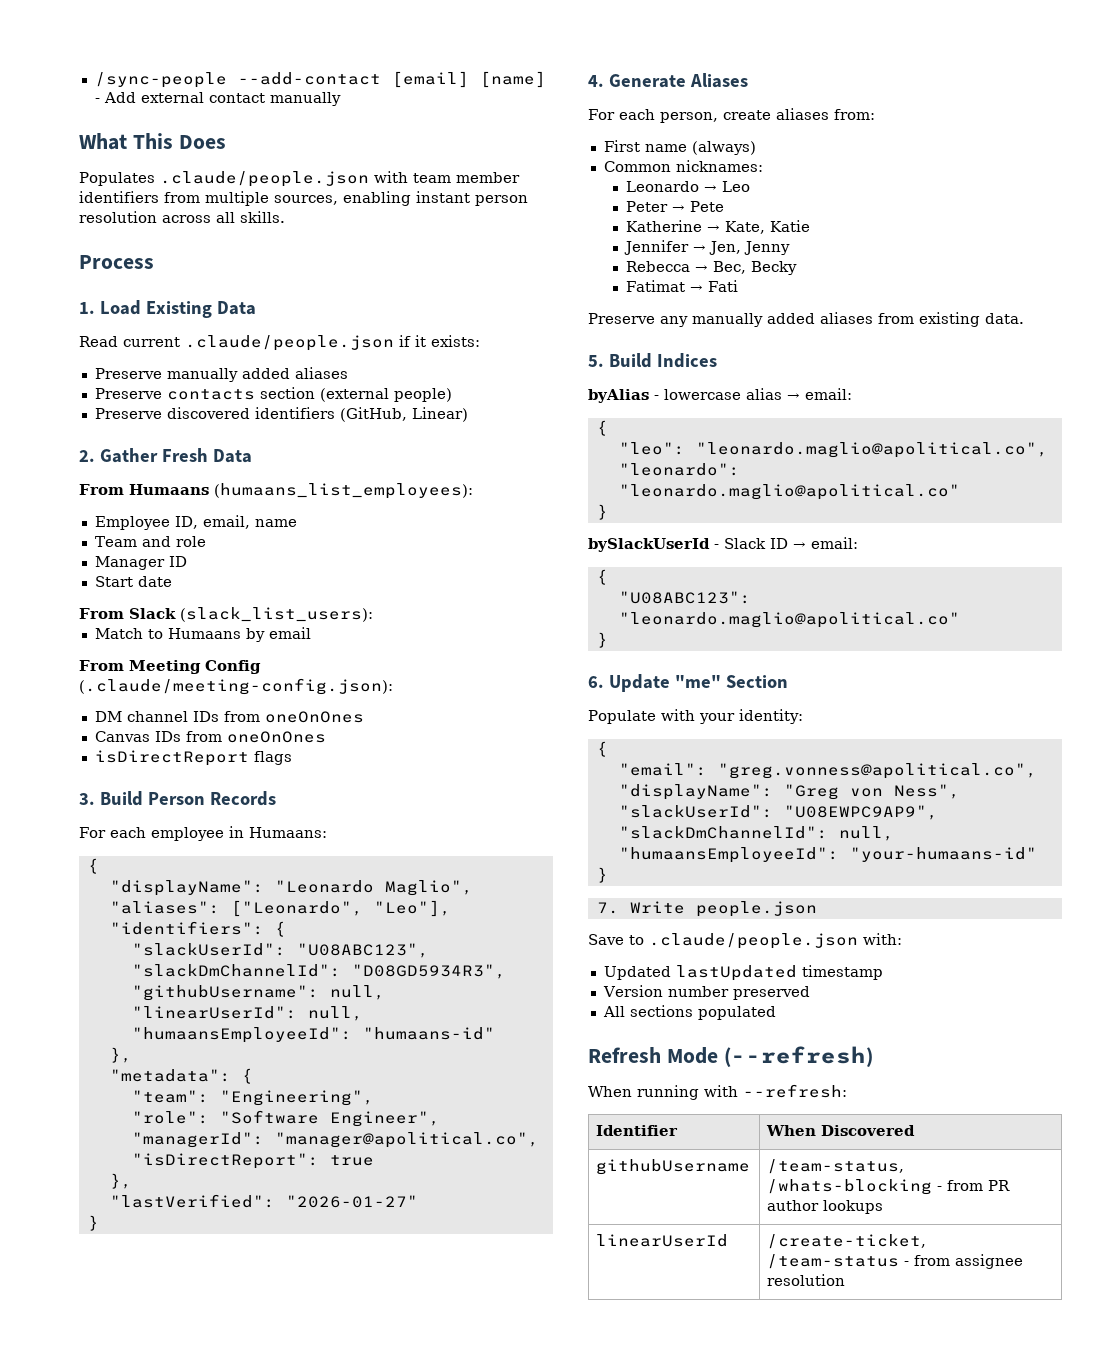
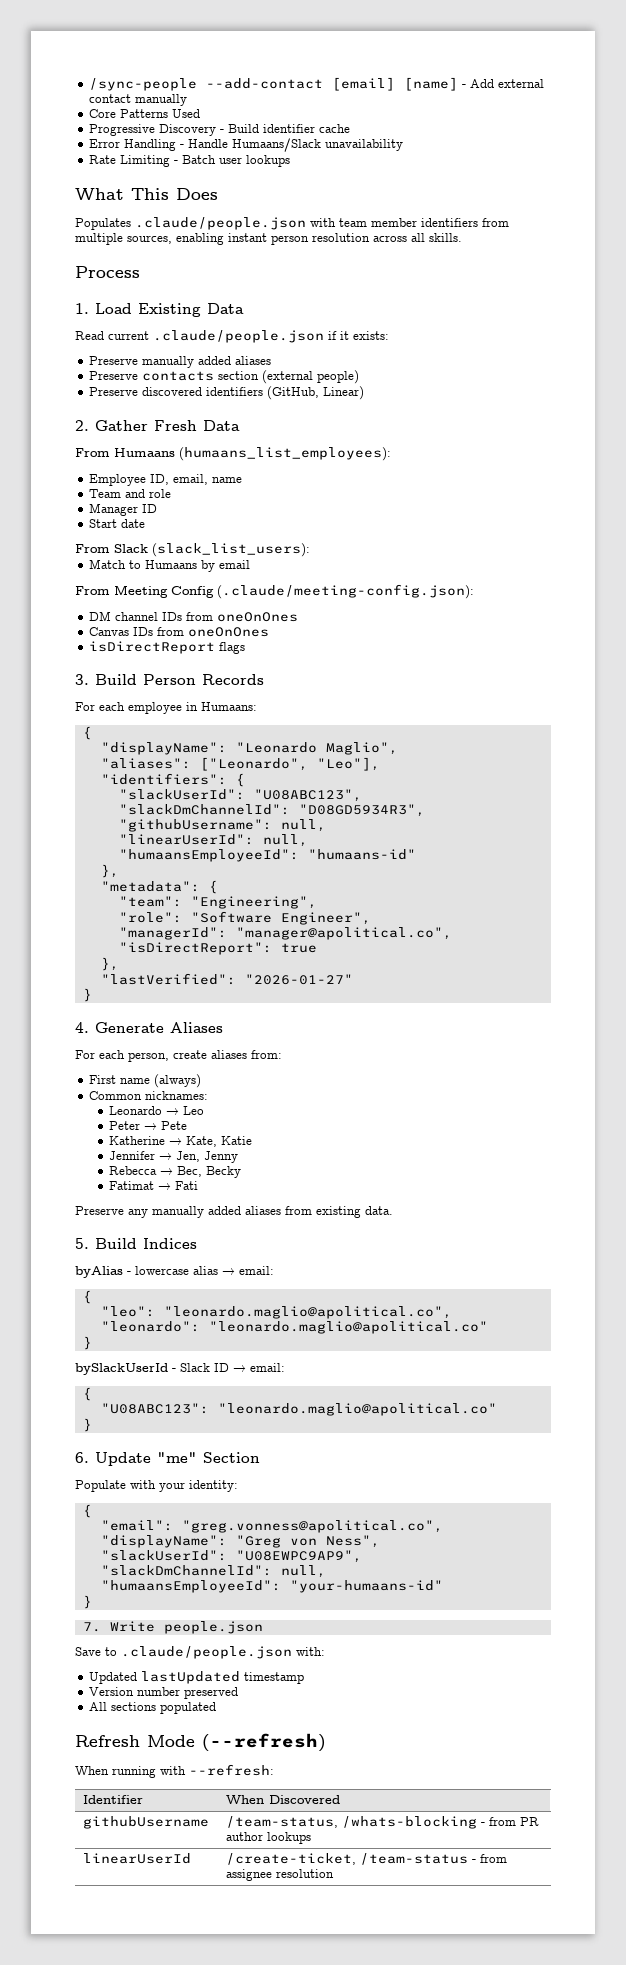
+ Core Patterns Used
+ Progressive Discovery - Build identifier cache
+ Error Handling - Handle Humaans/Slack unavailability
+ Rate Limiting - Batch user lookups

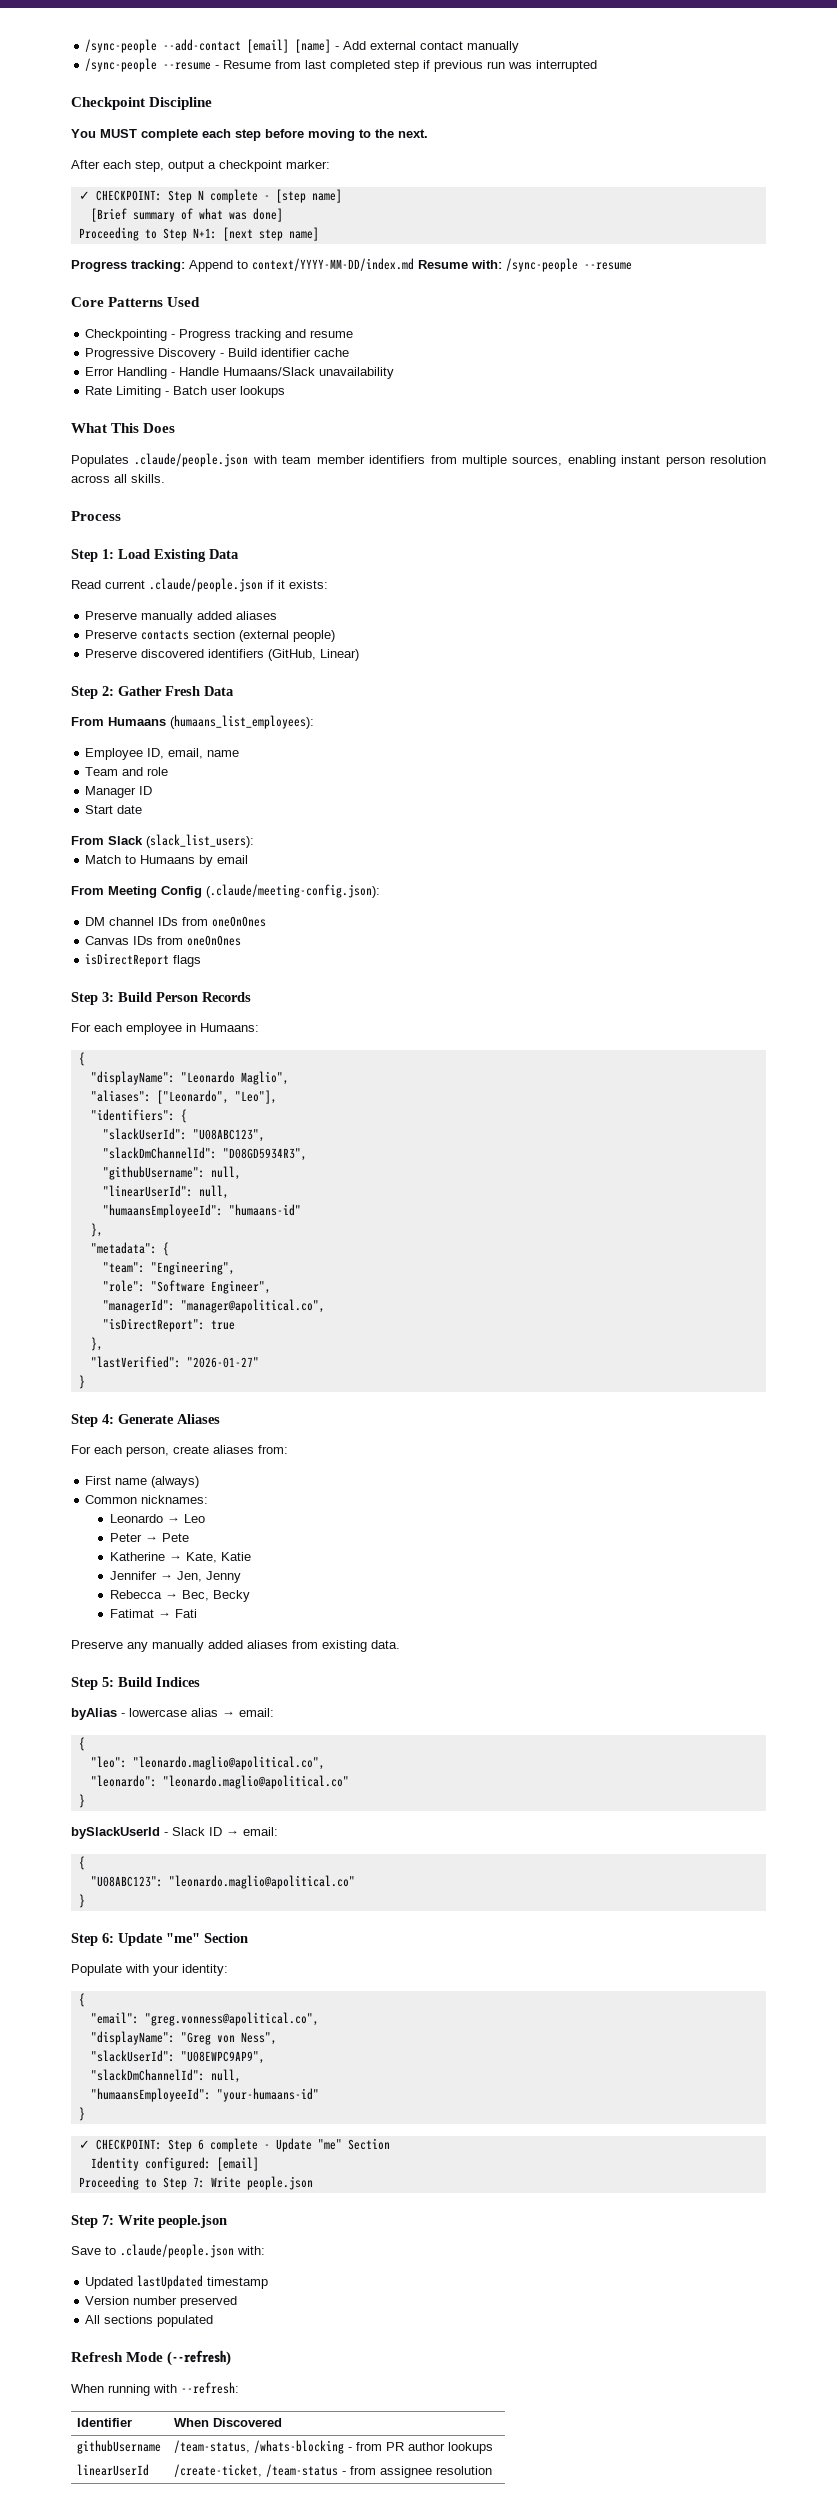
+ /sync-people --resume - Resume from last completed step if previous run was interrupted
+ Checkpoint Discipline
+ You MUST complete each step before moving to the next.
+ After each step, output a checkpoint marker:
+ ✓ CHECKPOINT: Step N complete - [step name]
+ [Brief summary of what was done]
+ Proceeding to Step N+1: [next step name]
+ Progress tracking: Append to context/YYYY-MM-DD/index.md Resume with: /sync-people --resume
  Core Patterns Used
+ Checkpointing - Progress tracking and resume
- 1. Load Existing Data
+ Step 1: Load Existing Data
- 2. Gather Fresh Data
+ Step 2: Gather Fresh Data
- 3. Build Person Records
+ Step 3: Build Person Records
- 4. Generate Aliases
+ Step 4: Generate Aliases
- 5. Build Indices
+ Step 5: Build Indices
- 6. Update "me" Section
+ Step 6: Update "me" Section
- 7. Write people.json
+ ✓ CHECKPOINT: Step 6 complete - Update "me" Section
+ Identity configured: [email]
+ Proceeding to Step 7: Write people.json
+ Step 7: Write people.json

